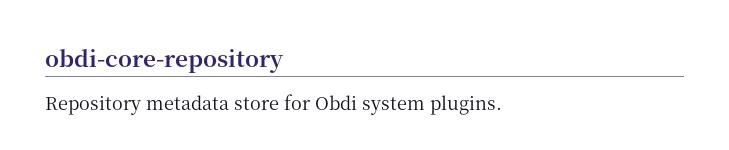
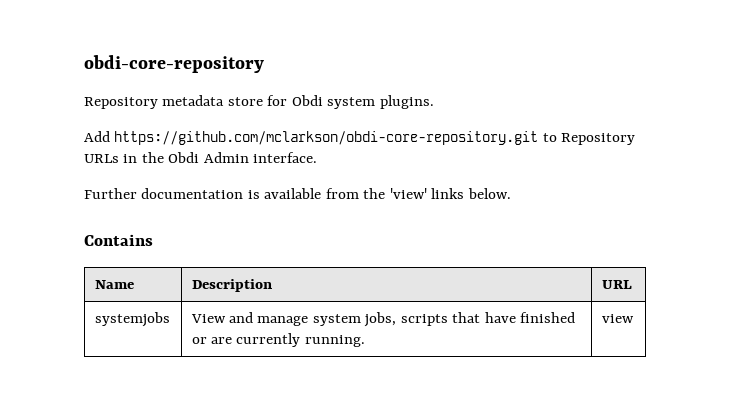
+ Add https://github.com/mclarkson/obdi-core-repository.git to Repository URLs in the Obdi Admin interface.
+ Further documentation is available from the 'view' links below.
+ Contains
+ Name | Description | URL
+ systemjobs | View and manage system jobs, scripts that have finished or are currently running. | view

